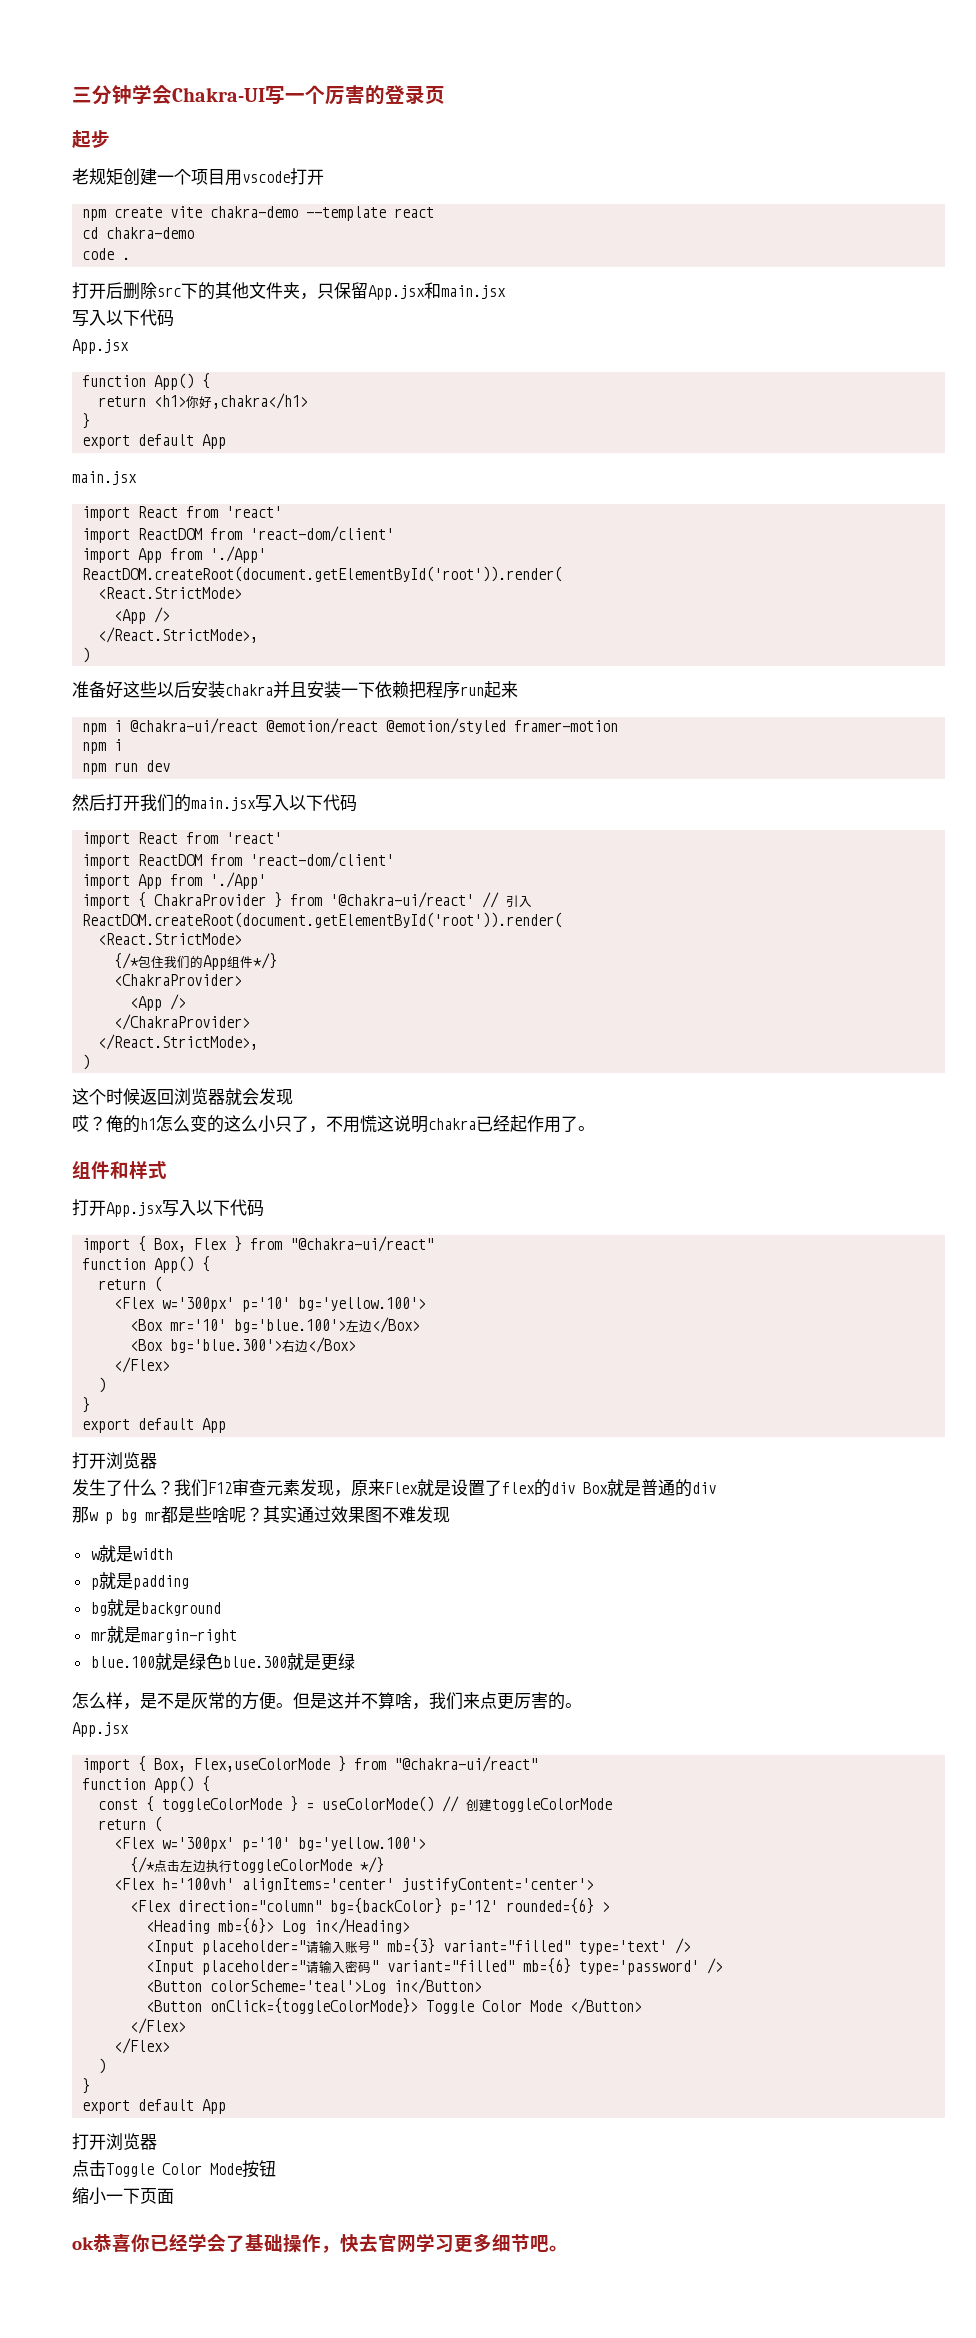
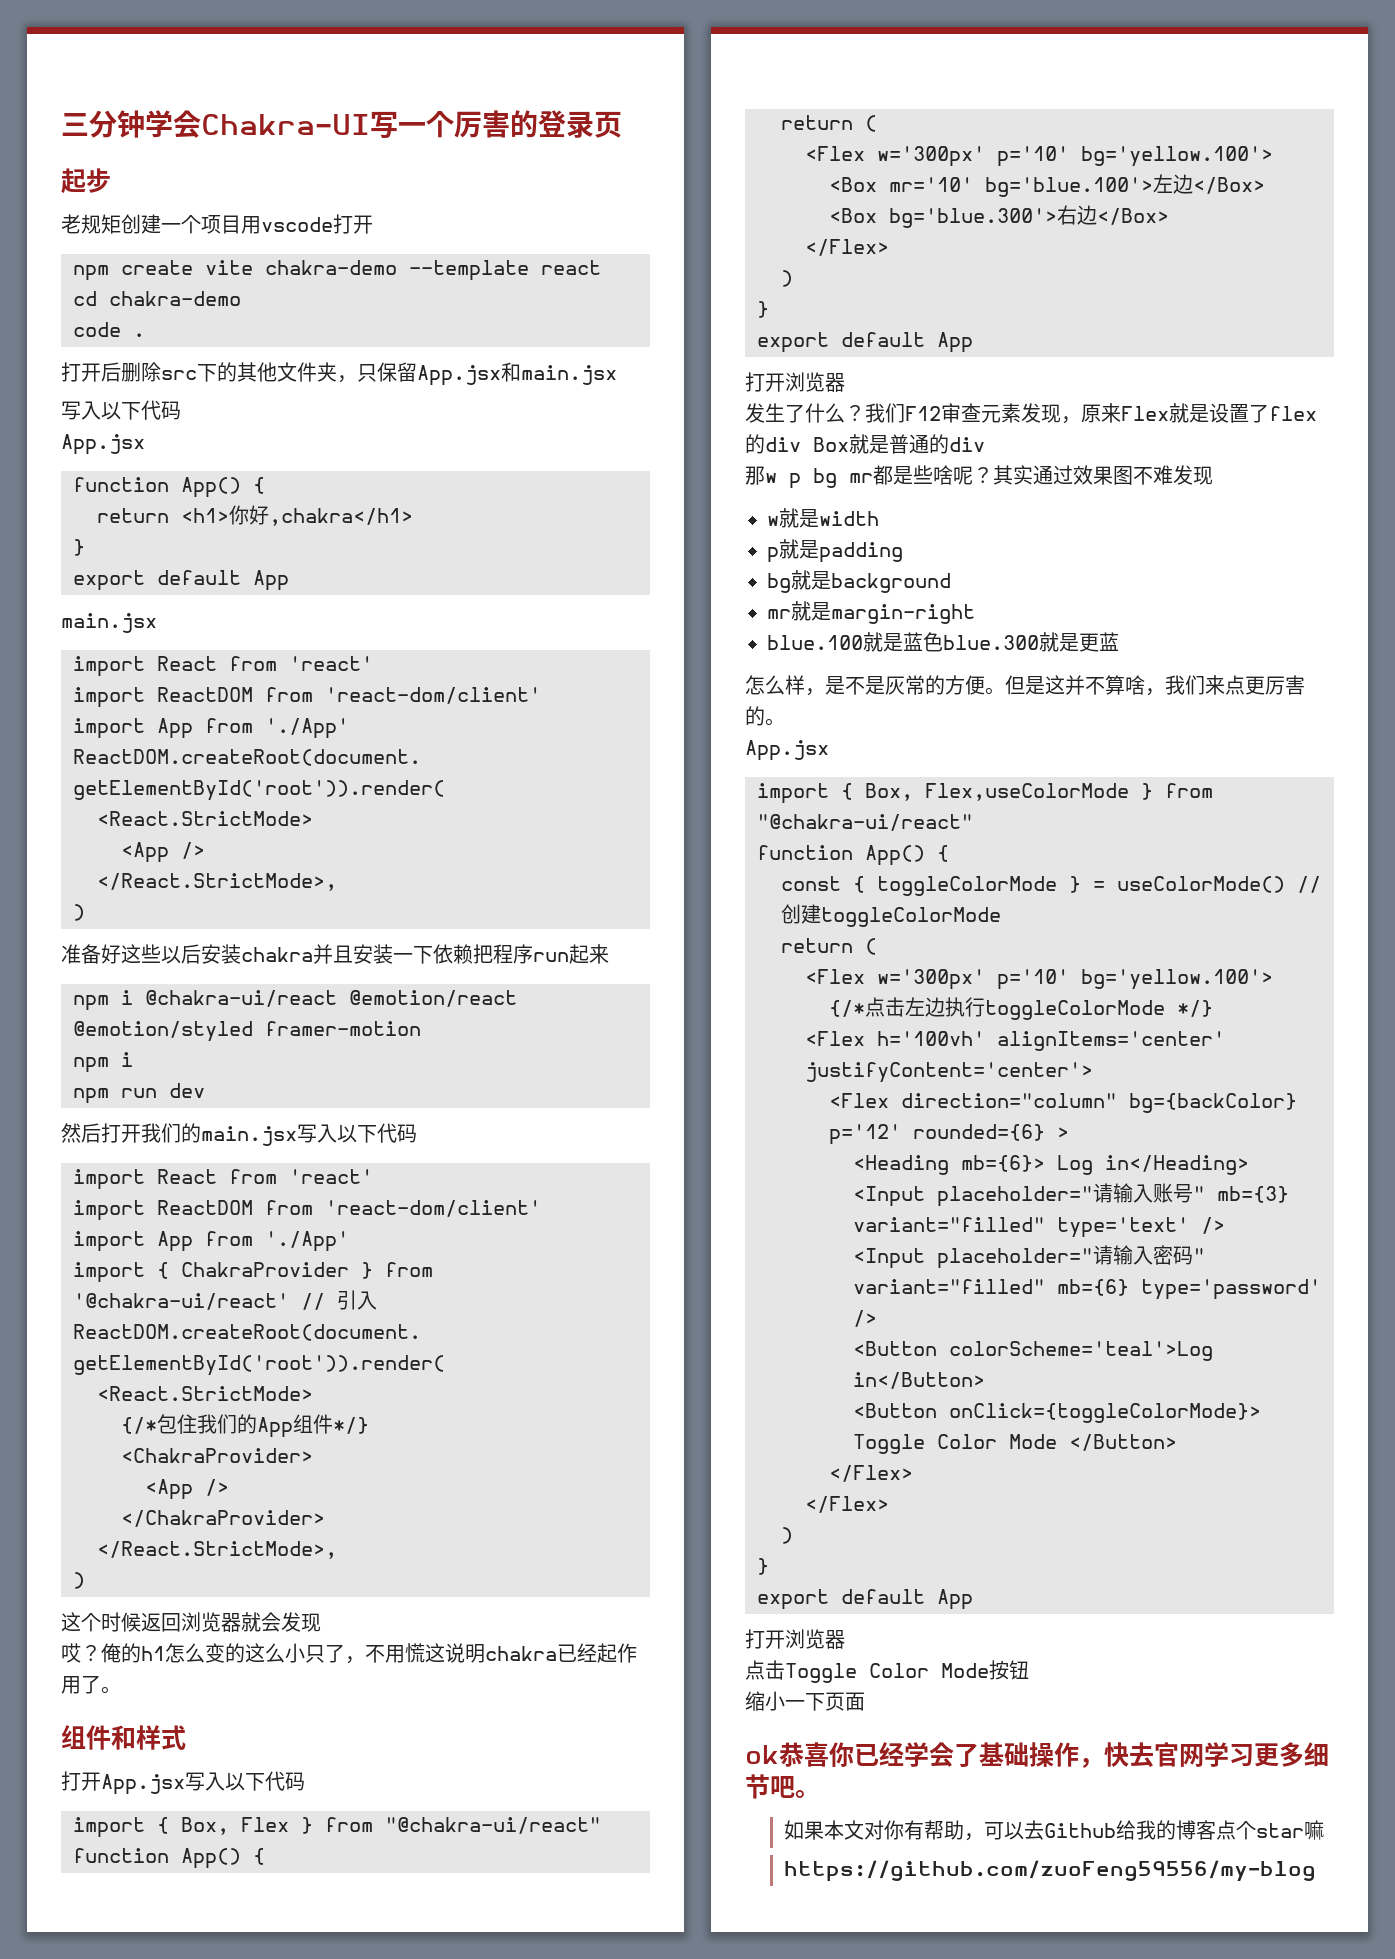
- blue.100就是绿色blue.300就是更绿
+ blue.100就是蓝色blue.300就是更蓝
+ 如果本文对你有帮助，可以去Github给我的博客点个star嘛
+ https://github.com/zuoFeng59556/my-blog

